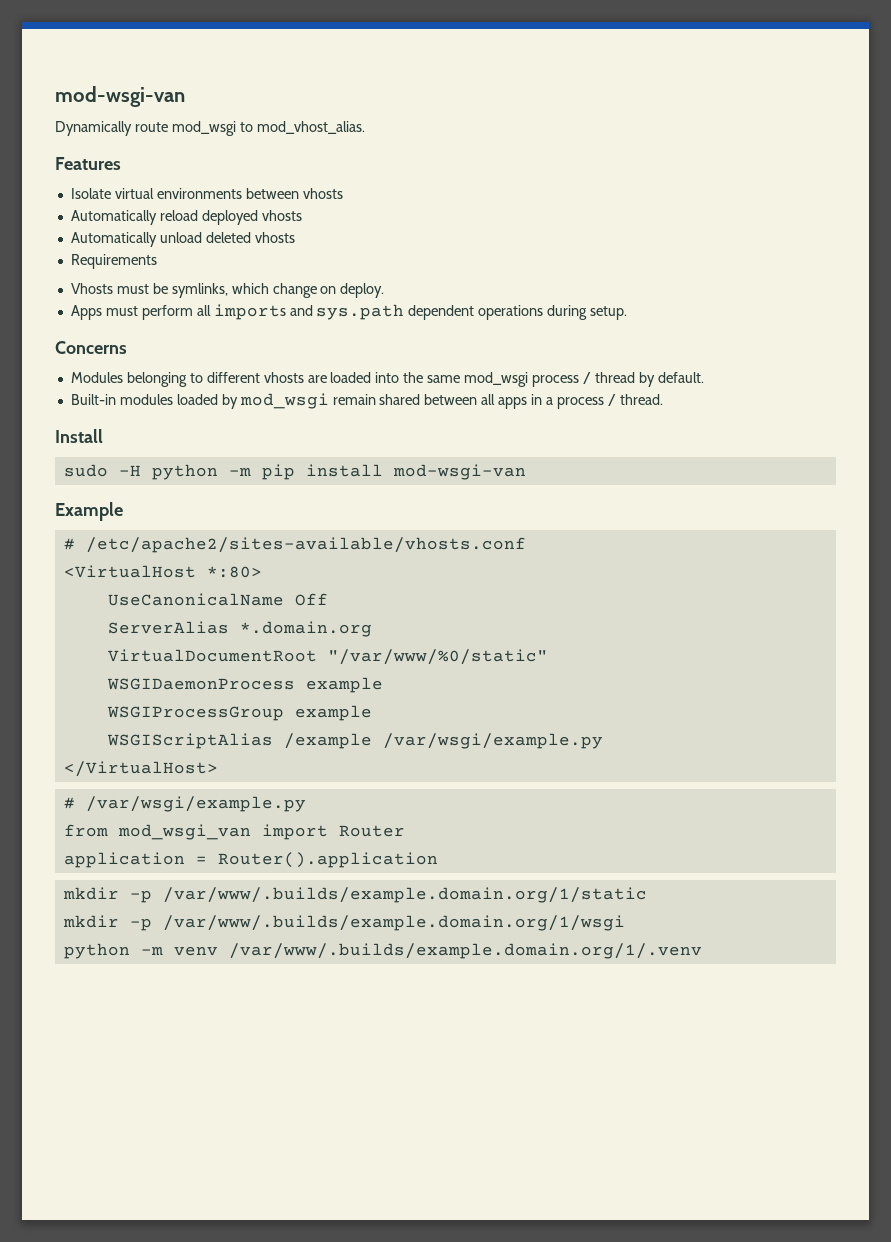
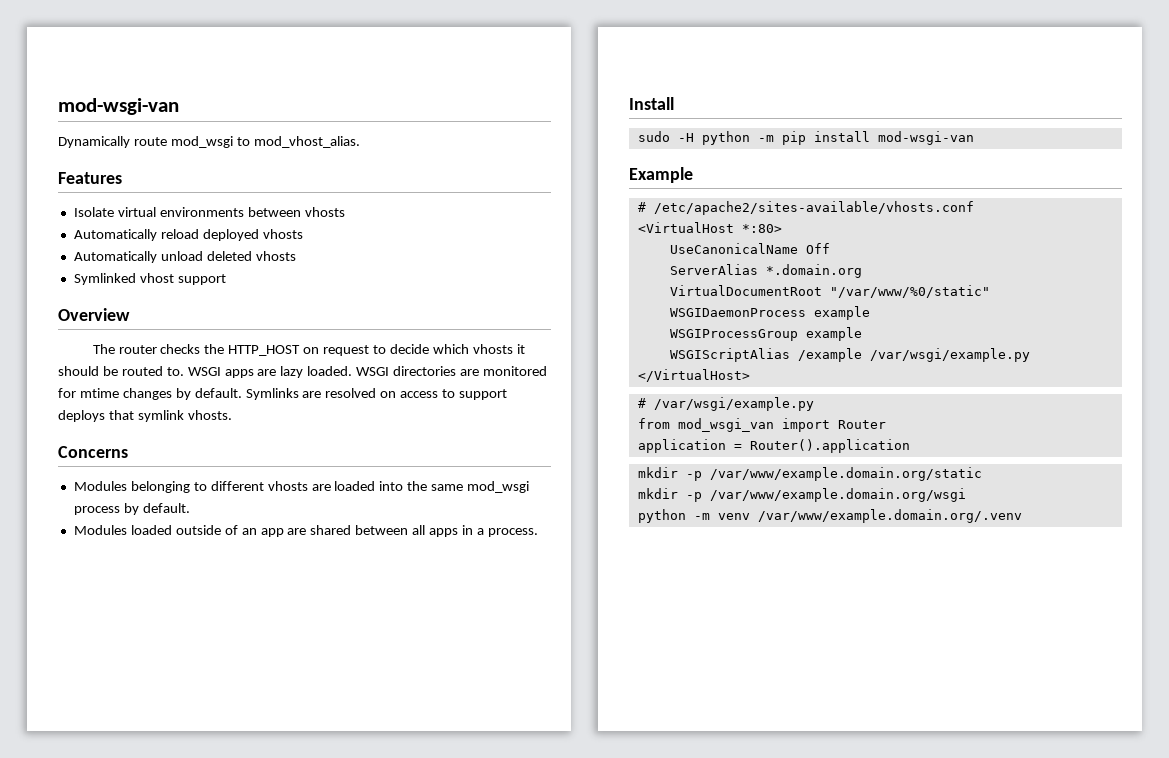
- Requirements
- Vhosts must be symlinks, which change on deploy.
- Apps must perform all imports and sys.path dependent operations during setup.
+ Symlinked vhost support
+ Overview
+ The router checks the HTTP_HOST on request to decide which vhosts it should be routed to. WSGI apps are lazy loaded. WSGI directories are monitored for mtime changes by default. Symlinks are resolved on access to support deploys that symlink vhosts.
- Modules belonging to different vhosts are loaded into the same mod_wsgi process / thread by default.
+ Modules belonging to different vhosts are loaded into the same mod_wsgi process by default.
- Built-in modules loaded by mod_wsgi remain shared between all apps in a process / thread.
+ Modules loaded outside of an app are shared between all apps in a process.
- mkdir -p /var/www/.builds/example.domain.org/1/static
- mkdir -p /var/www/.builds/example.domain.org/1/wsgi
+ mkdir -p /var/www/example.domain.org/static
+ mkdir -p /var/www/example.domain.org/wsgi
- python -m venv /var/www/.builds/example.domain.org/1/.venv
+ python -m venv /var/www/example.domain.org/.venv

